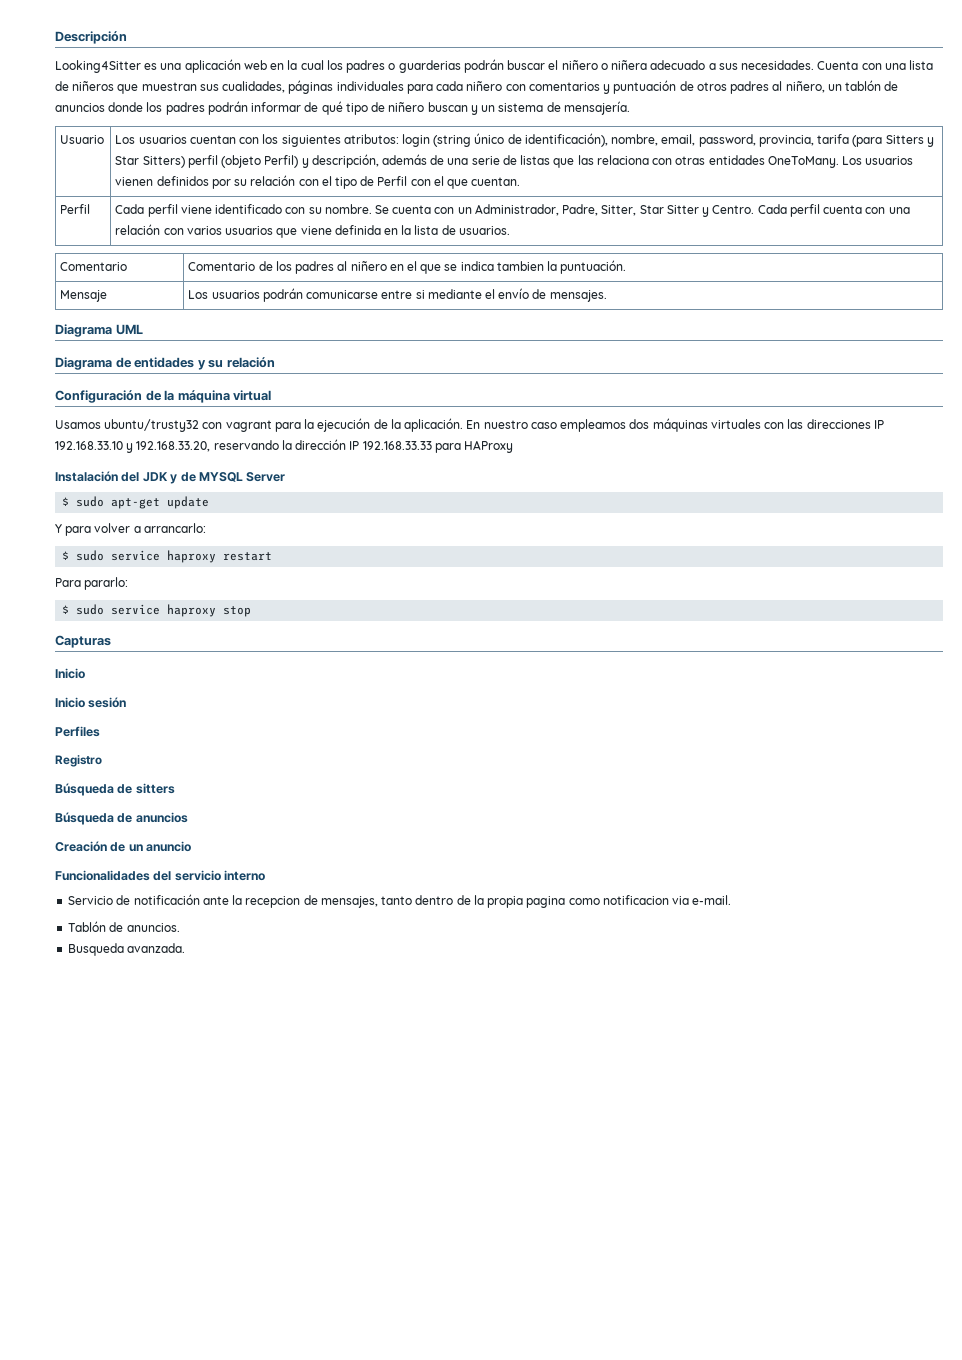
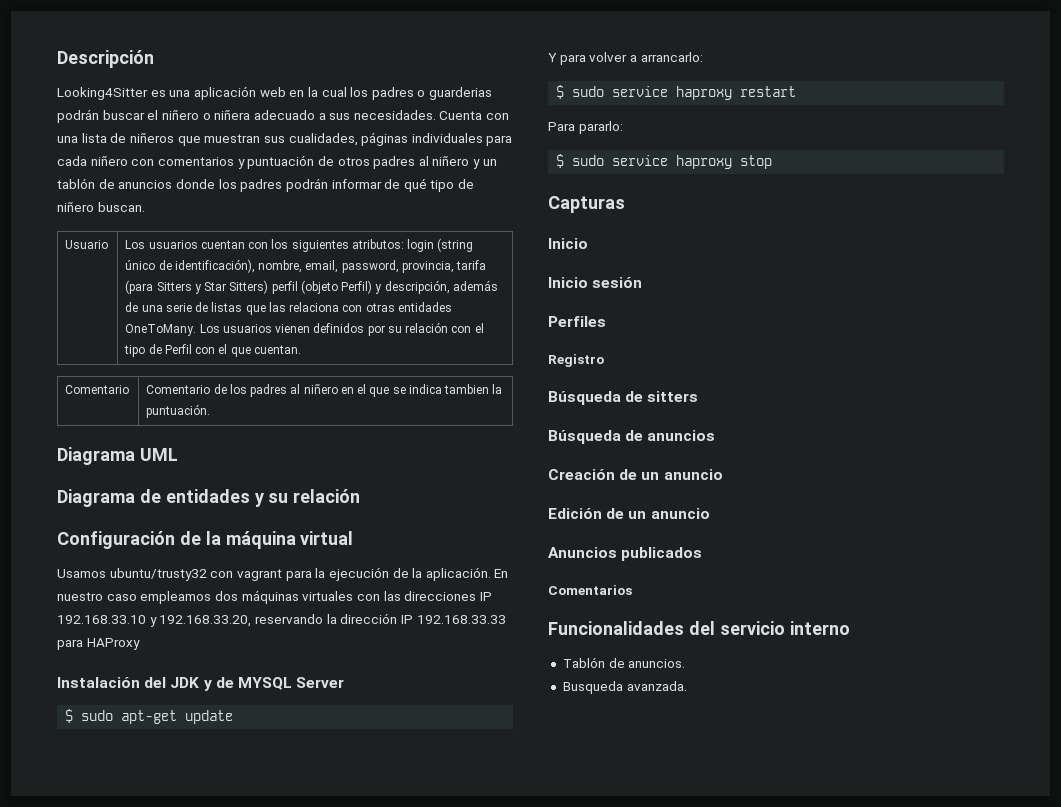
- Cuenta con una lista de niñeros que muestran sus cualidades, páginas individuales para cada niñero con comentarios y puntuación de otros padres al niñero, un tablón de anuncios donde los padres podrán informar de qué tipo de niñero buscan y un sistema de mensajería.
+ Cuenta con una lista de niñeros que muestran sus cualidades, páginas individuales para cada niñero con comentarios y puntuación de otros padres al niñero y un tablón de anuncios donde los padres podrán informar de qué tipo de niñero buscan.
- Perfil | Cada perfil viene identificado con su nombre. Se cuenta con un Administrador, Padre, Sitter, Star Sitter y Centro. Cada perfil cuenta con una relación con varios usuarios que viene definida en la lista de usuarios.
- Mensaje | Los usuarios podrán comunicarse entre si mediante el envío de mensajes.
+ Edición de un anuncio
+ Anuncios publicados
+ Comentarios
  Funcionalidades del servicio interno
- Servicio de notificación ante la recepcion de mensajes, tanto dentro de la propia pagina como notificacion via e-mail.

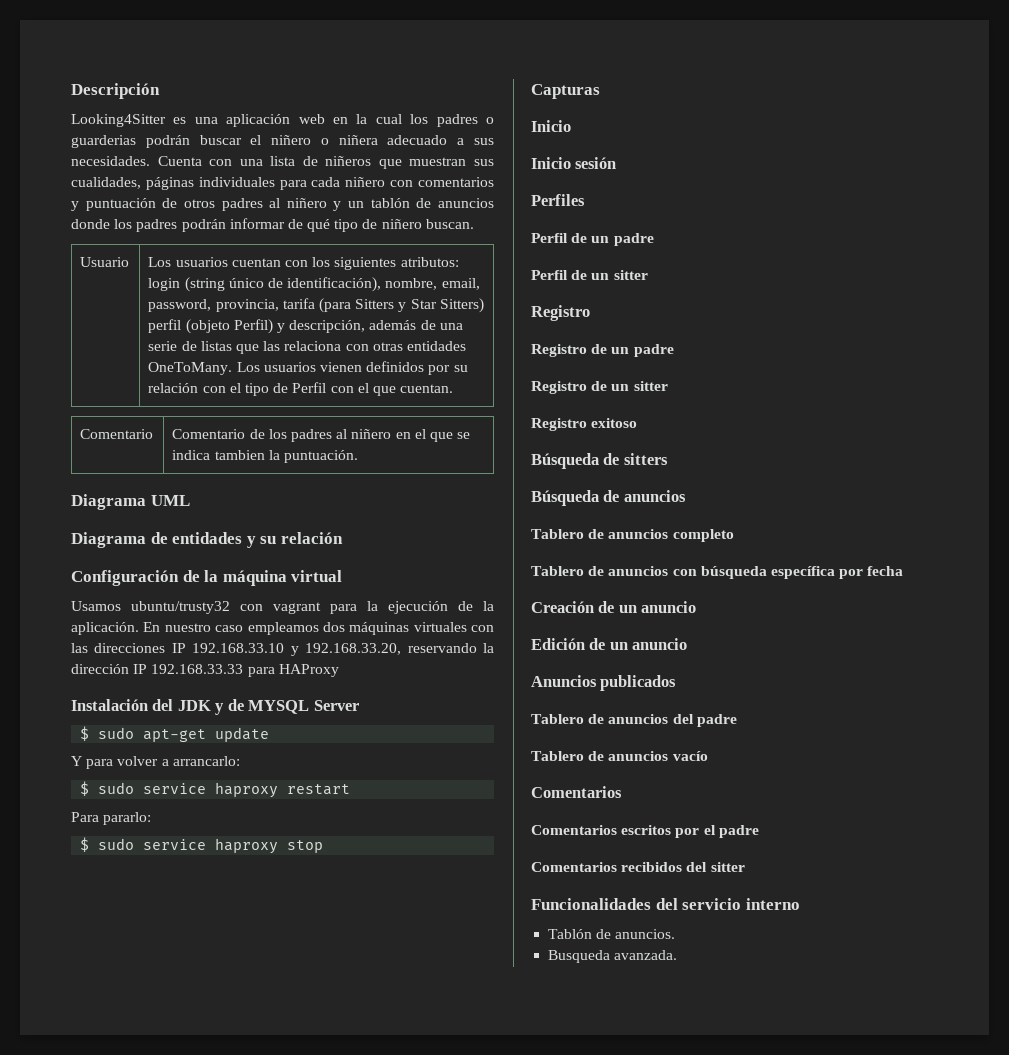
+ Perfil de un padre
+ Perfil de un sitter
  Registro
+ Registro de un padre
+ Registro de un sitter
+ Registro exitoso
+ Tablero de anuncios completo
+ Tablero de anuncios con búsqueda específica por fecha
+ Tablero de anuncios del padre
+ Tablero de anuncios vacío
  Comentarios
+ Comentarios escritos por el padre
+ Comentarios recibidos del sitter

